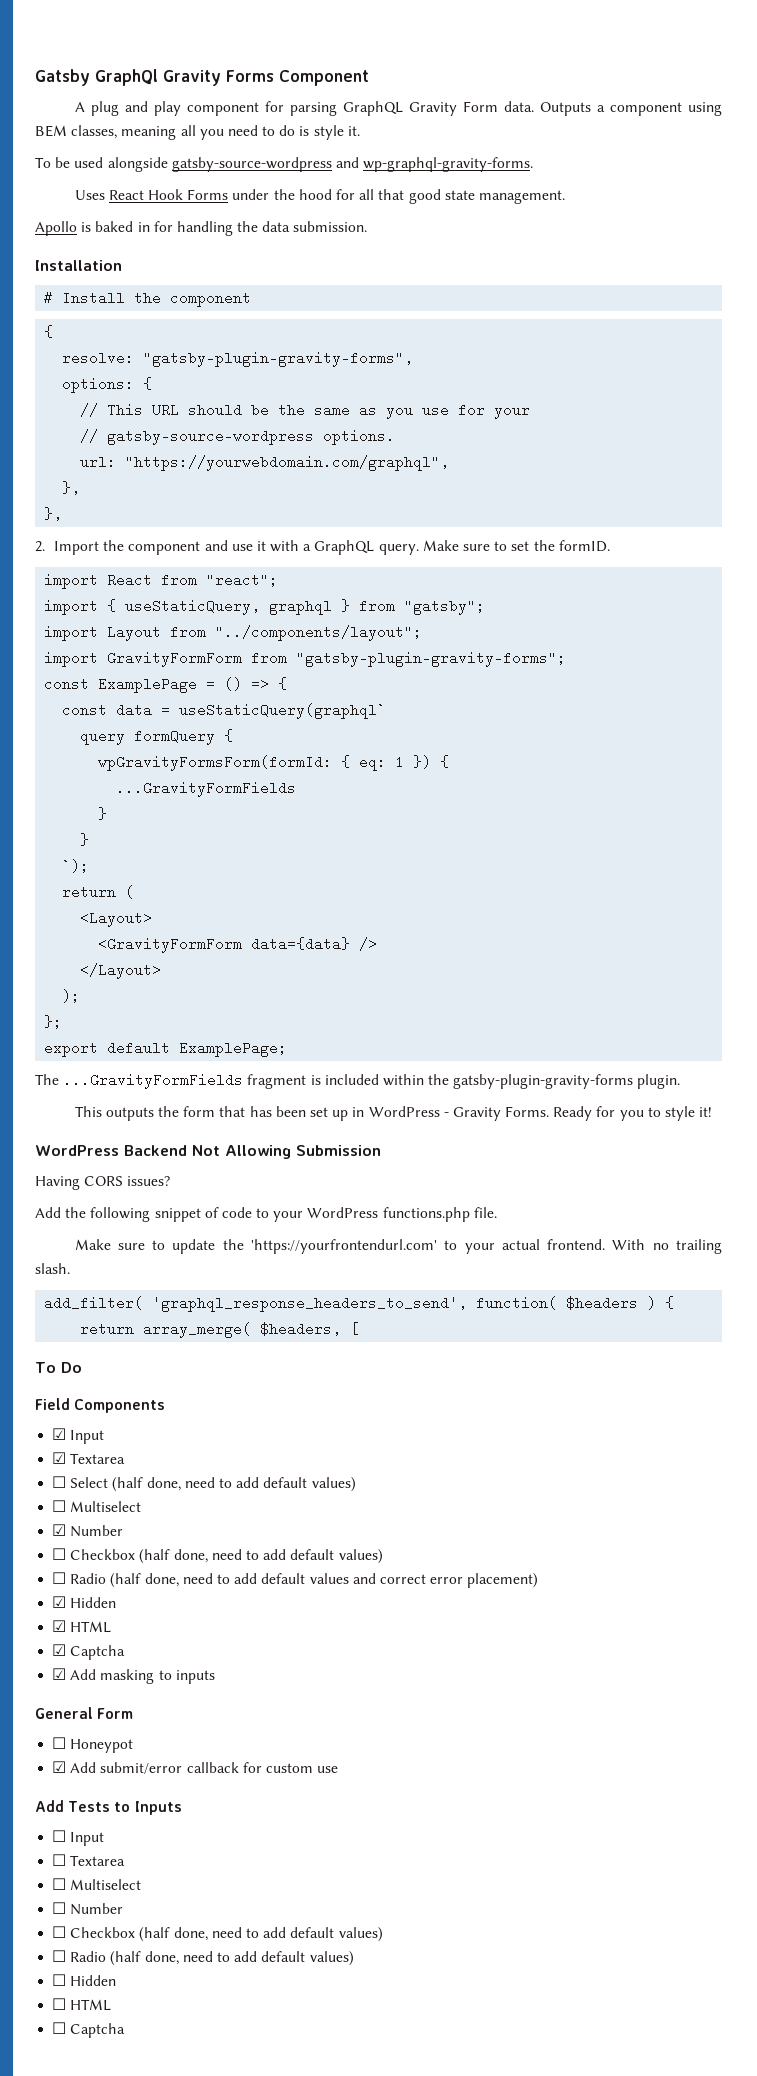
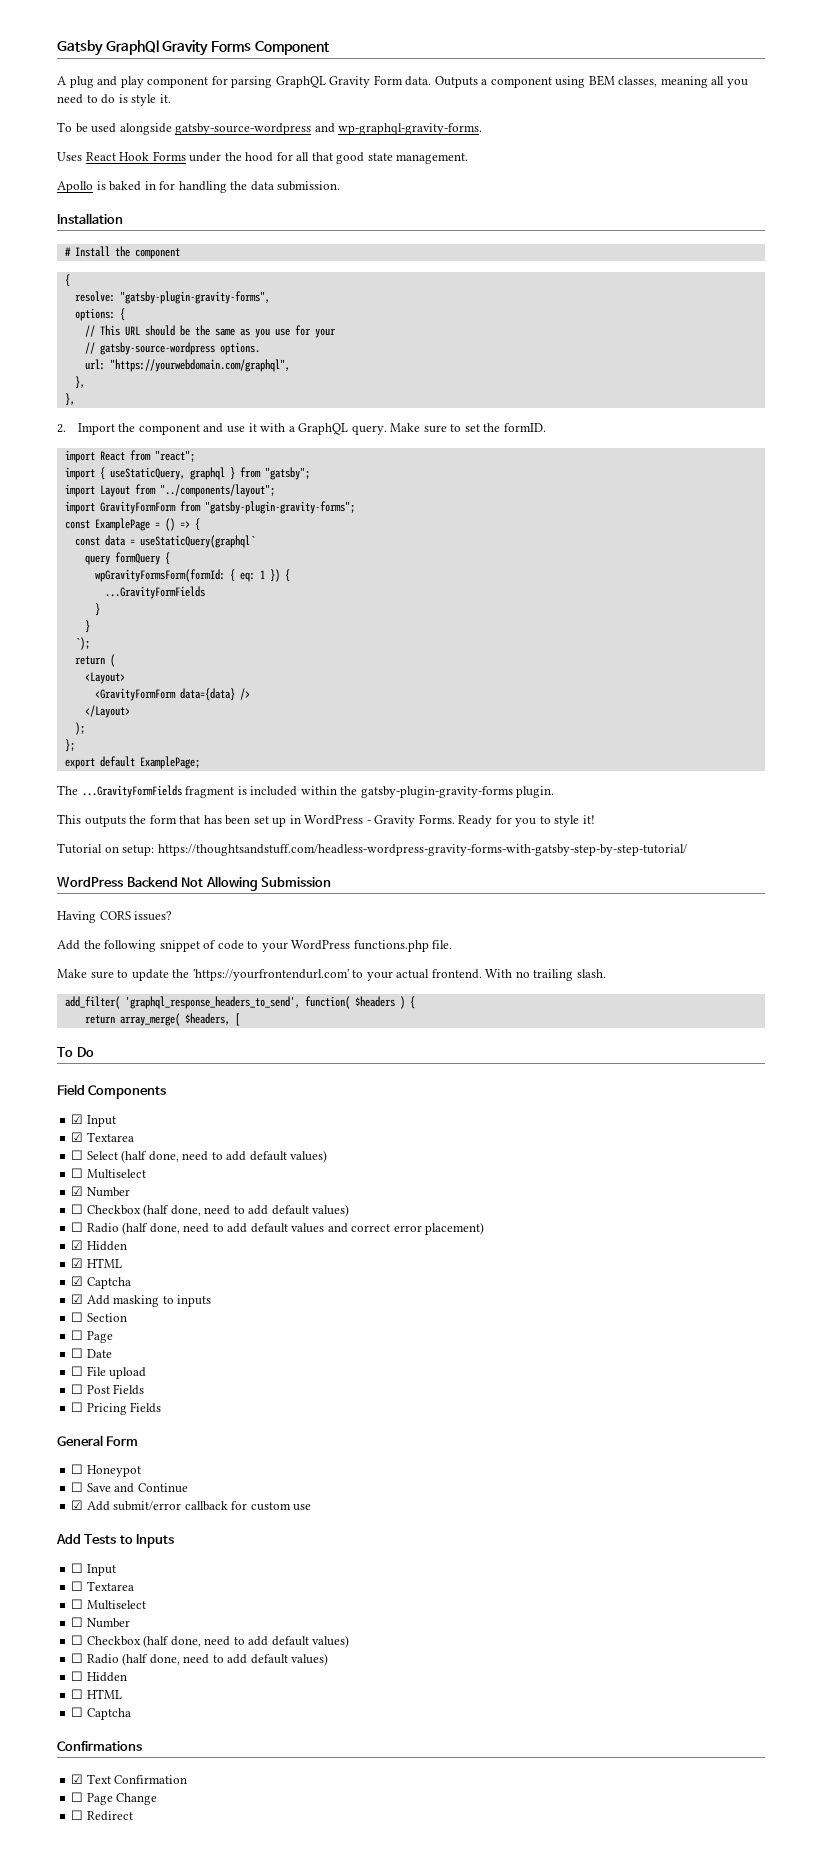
+ Tutorial on setup: https://thoughtsandstuff.com/headless-wordpress-gravity-forms-with-gatsby-step-by-step-tutorial/
+ ☐ Section
+ ☐ Page
+ ☐ Date
+ ☐ File upload
+ ☐ Post Fields
+ ☐ Pricing Fields
+ ☐ Save and Continue
+ Confirmations
+ ☑ Text Confirmation
+ ☐ Page Change
+ ☐ Redirect

